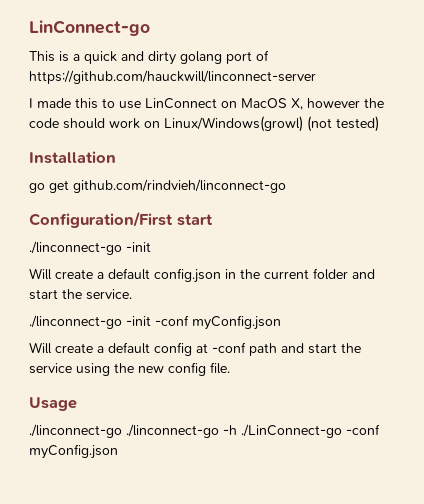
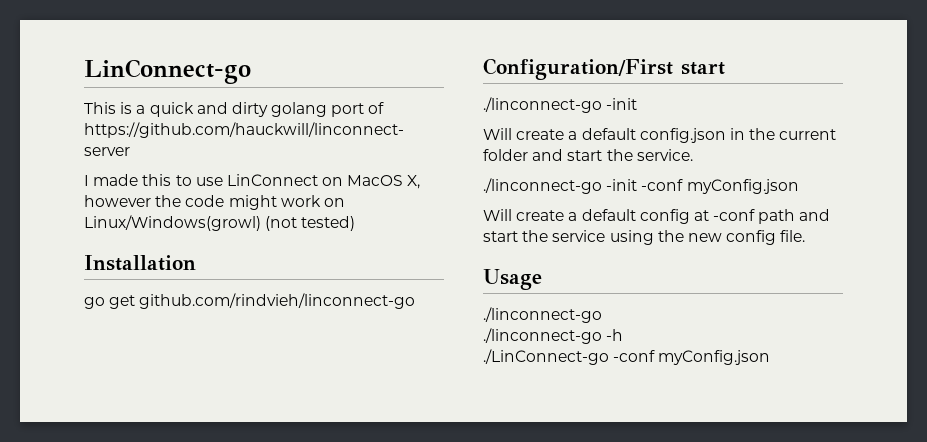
- I made this to use LinConnect on MacOS X, however the code should work on Linux/Windows(growl) (not tested)
+ I made this to use LinConnect on MacOS X, however the code might work on Linux/Windows(growl) (not tested)
  Usage
- ./linconnect-go ./linconnect-go -h ./LinConnect-go -conf myConfig.json
+ ./linconnect-go
+ ./linconnect-go -h
+ ./LinConnect-go -conf myConfig.json

